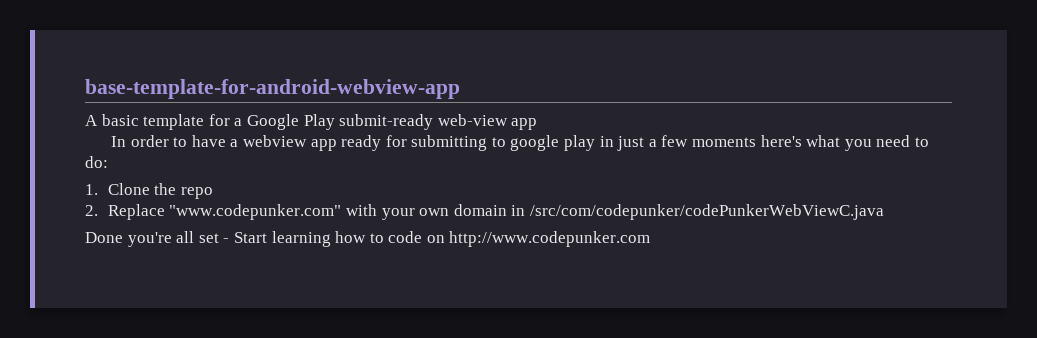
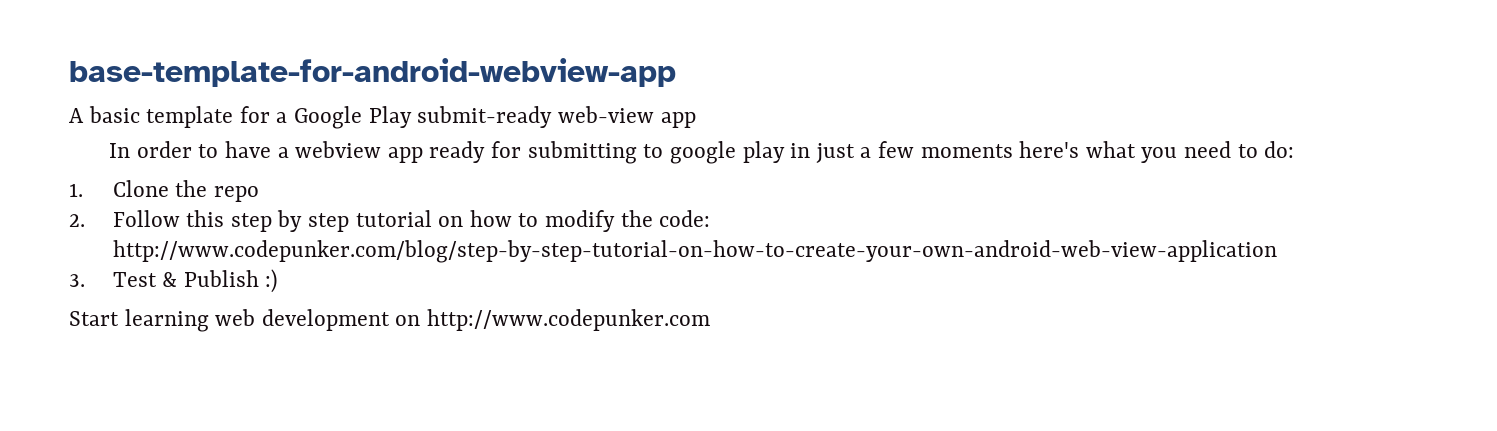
- 2. Replace "www.codepunker.com" with your own domain in /src/com/codepunker/codePunkerWebViewC.java
- Done you're all set - Start learning how to code on http://www.codepunker.com
+ 2. Follow this step by step tutorial on how to modify the code: http://www.codepunker.com/blog/step-by-step-tutorial-on-how-to-create-your-own-android-web-view-application
+ 3. Test & Publish :)
+ Start learning web development on http://www.codepunker.com

